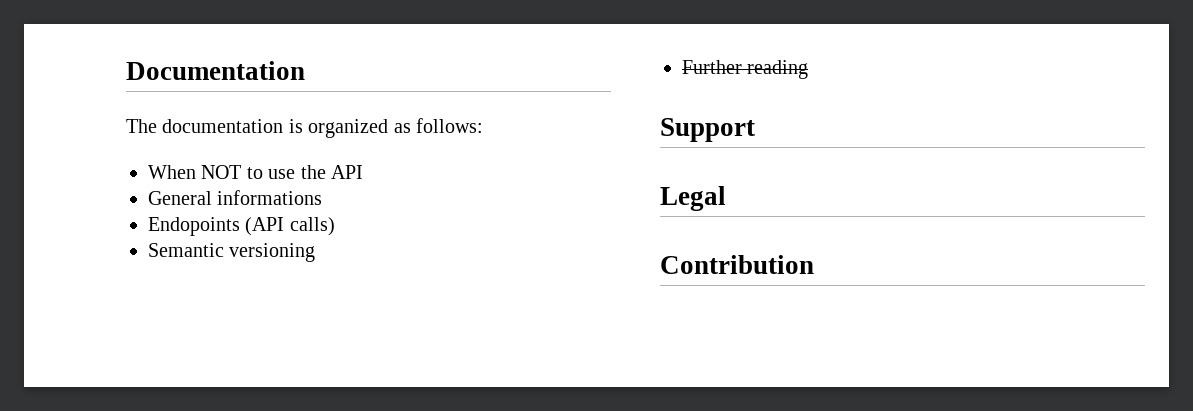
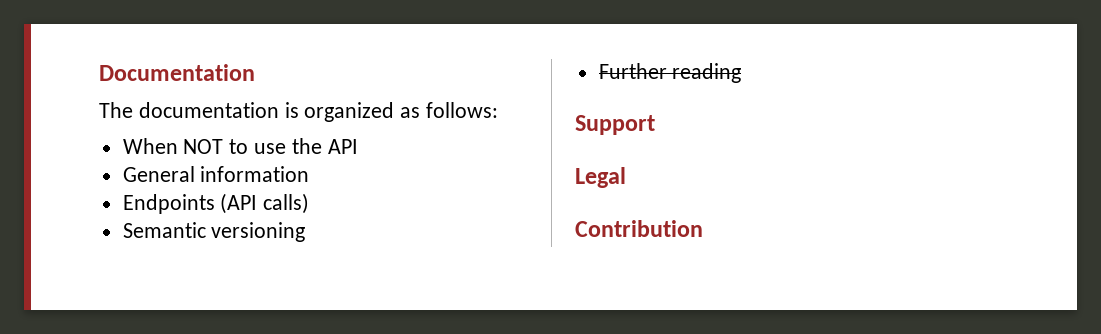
- General informations
- Endopoints (API calls)
+ General information
+ Endpoints (API calls)

